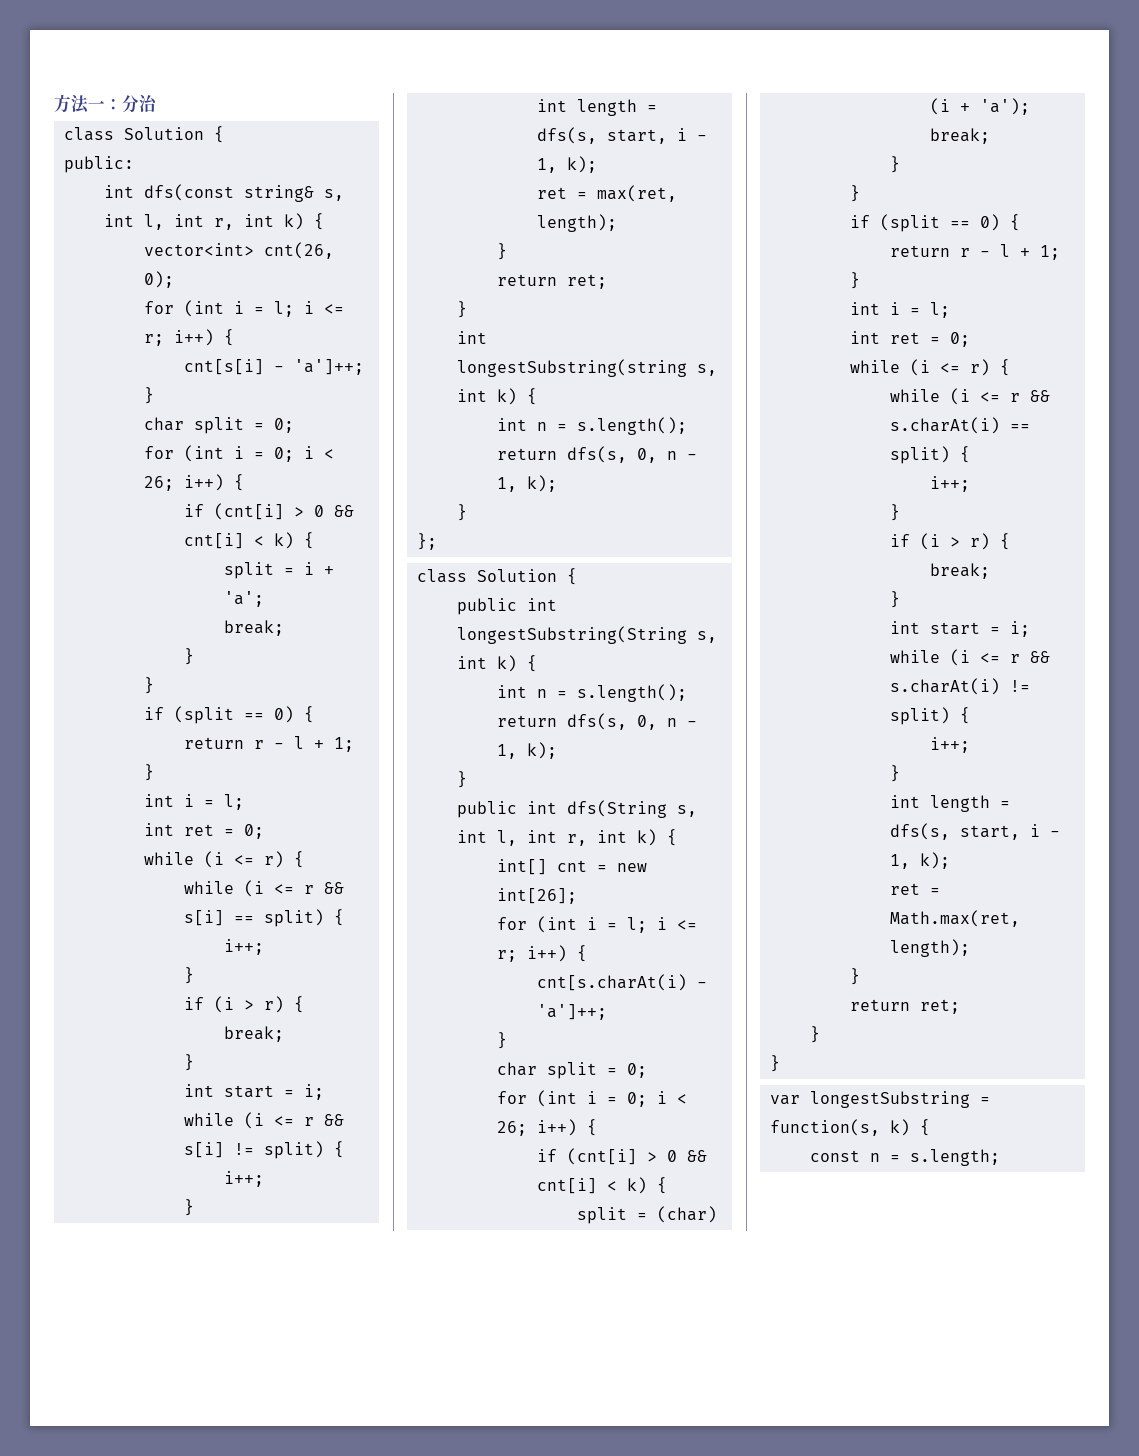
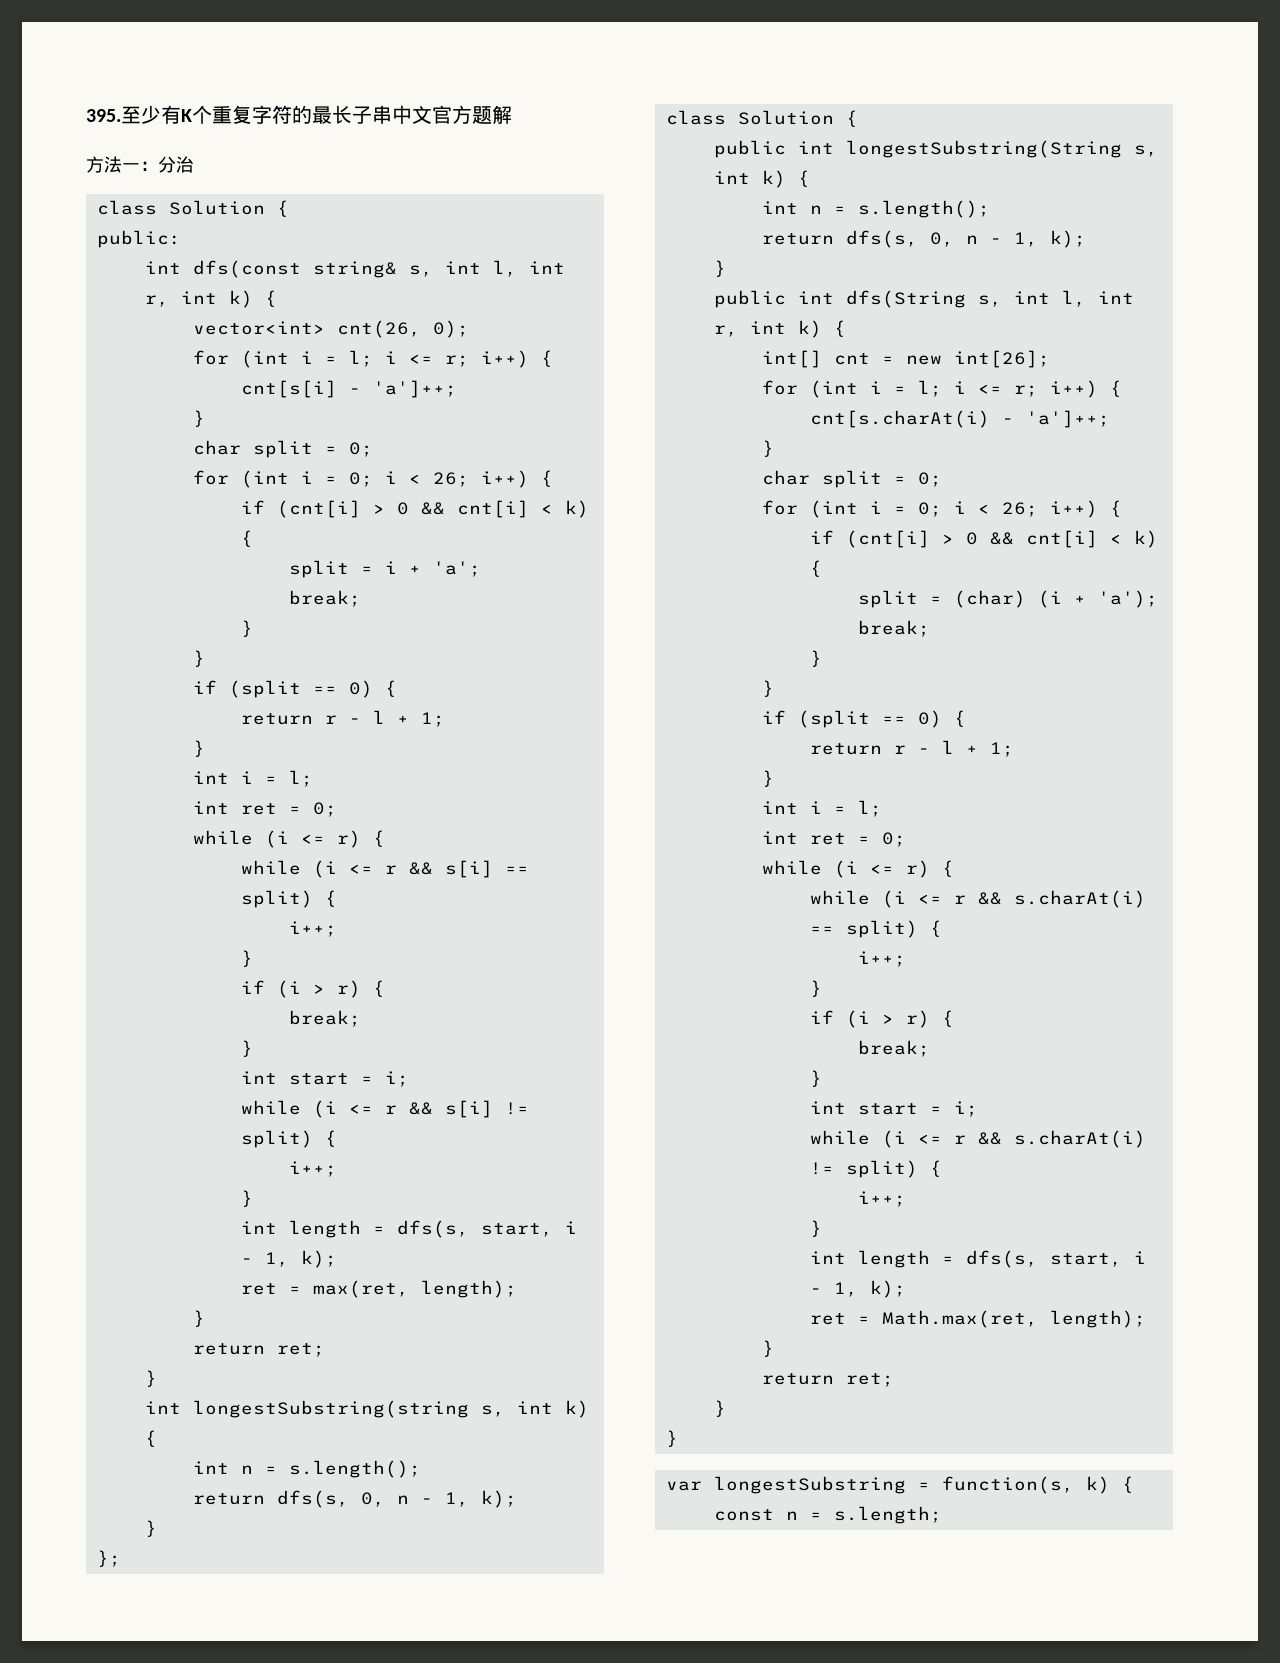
+ 395.至少有K个重复字符的最长子串中文官方题解

